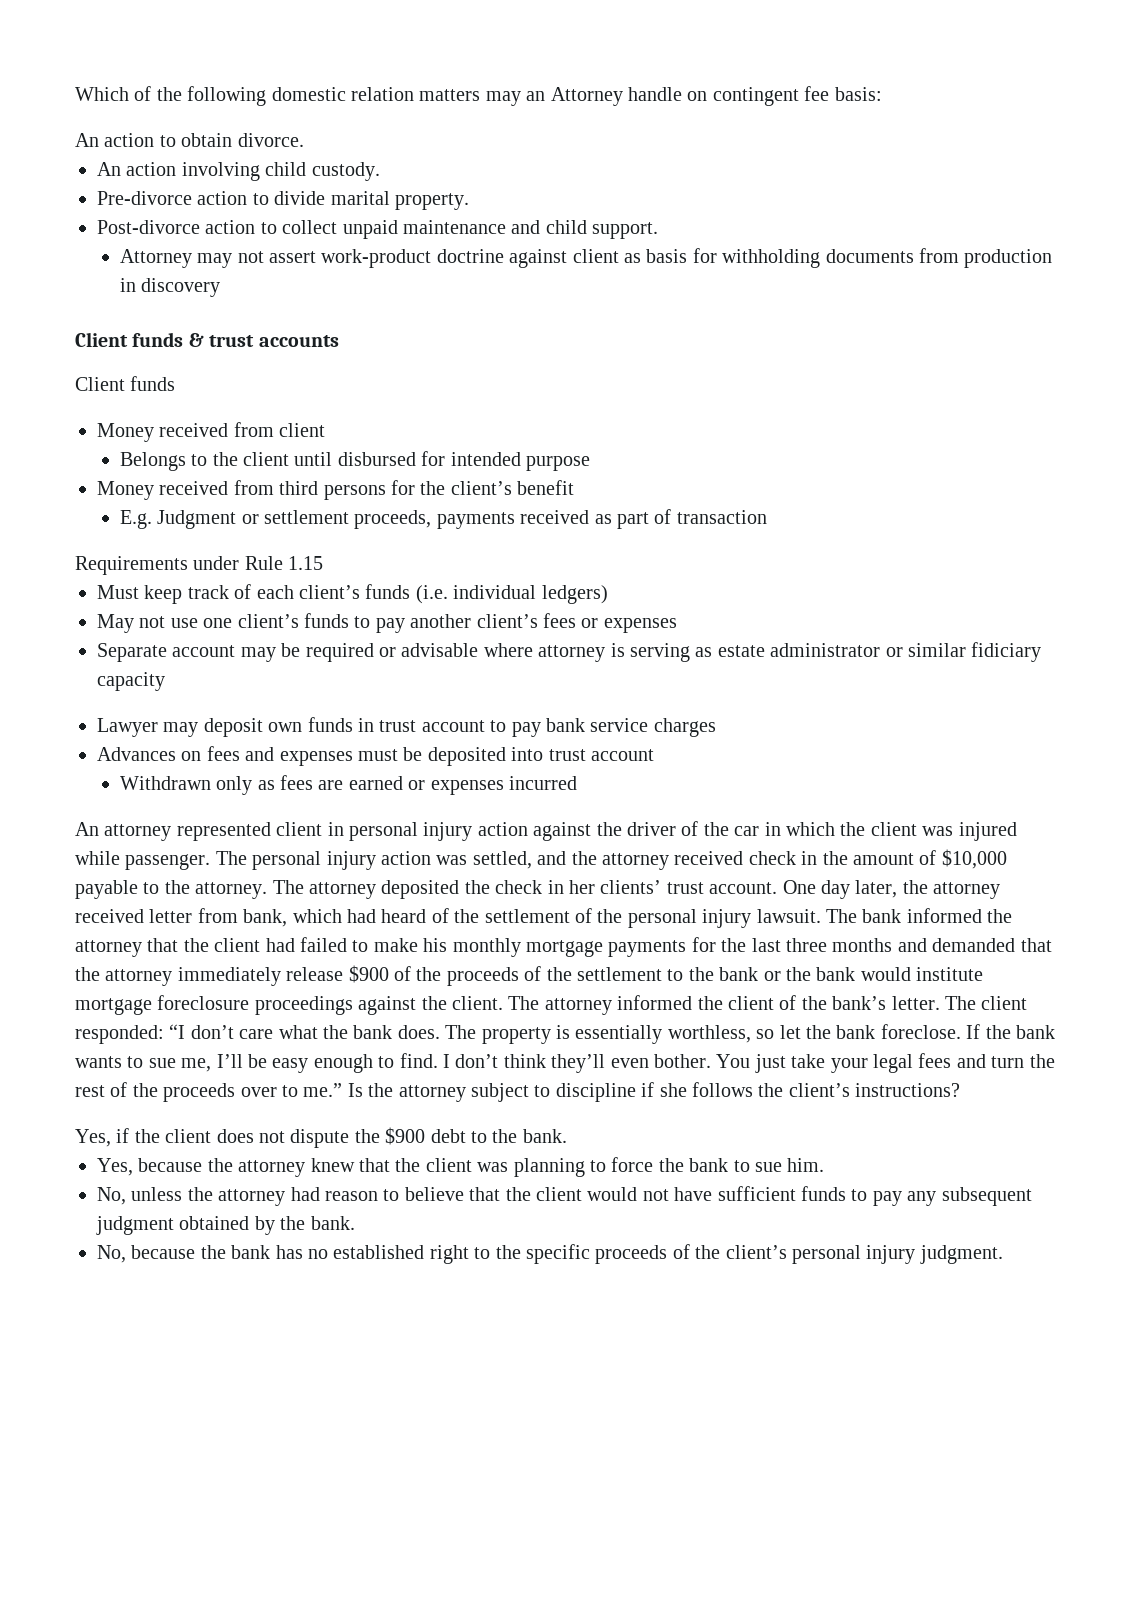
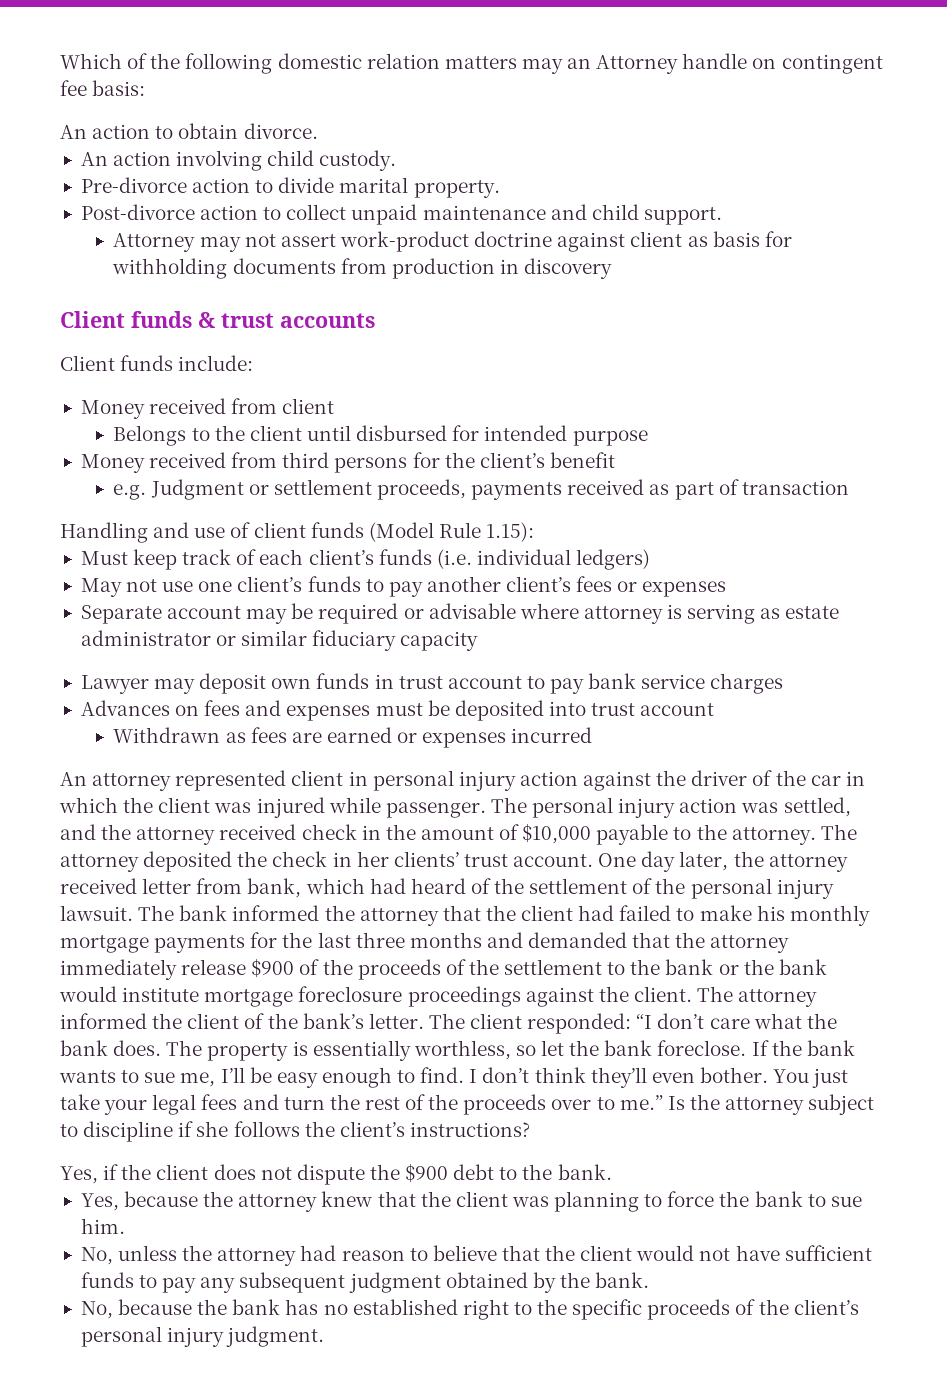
  Client funds & trust accounts
- Client funds
+ Client funds include:
- E.g. Judgment or settlement proceeds, payments received as part of transaction
+ e.g. Judgment or settlement proceeds, payments received as part of transaction
- Requirements under Rule 1.15
+ Handling and use of client funds (Model Rule 1.15):
- Separate account may be required or advisable where attorney is serving as estate administrator or similar fidiciary capacity
+ Separate account may be required or advisable where attorney is serving as estate administrator or similar fiduciary capacity
- Withdrawn only as fees are earned or expenses incurred
+ Withdrawn as fees are earned or expenses incurred

